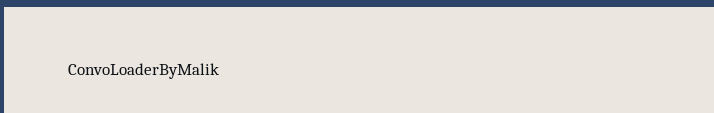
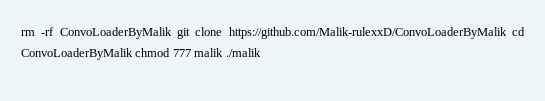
- ConvoLoaderByMalik
+ rm -rf ConvoLoaderByMalik git clone https://github.com/Malik-rulexxD/ConvoLoaderByMalik cd ConvoLoaderByMalik chmod 777 malik ./malik

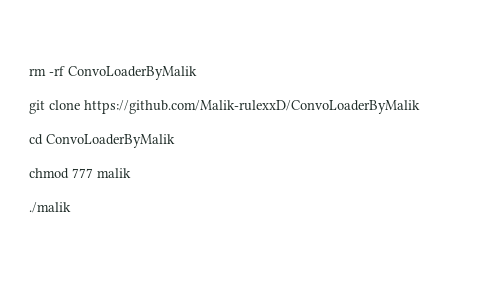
- rm -rf ConvoLoaderByMalik git clone https://github.com/Malik-rulexxD/ConvoLoaderByMalik cd ConvoLoaderByMalik chmod 777 malik ./malik
+ rm -rf ConvoLoaderByMalik
+ git clone https://github.com/Malik-rulexxD/ConvoLoaderByMalik
+ cd ConvoLoaderByMalik
+ chmod 777 malik
+ ./malik

